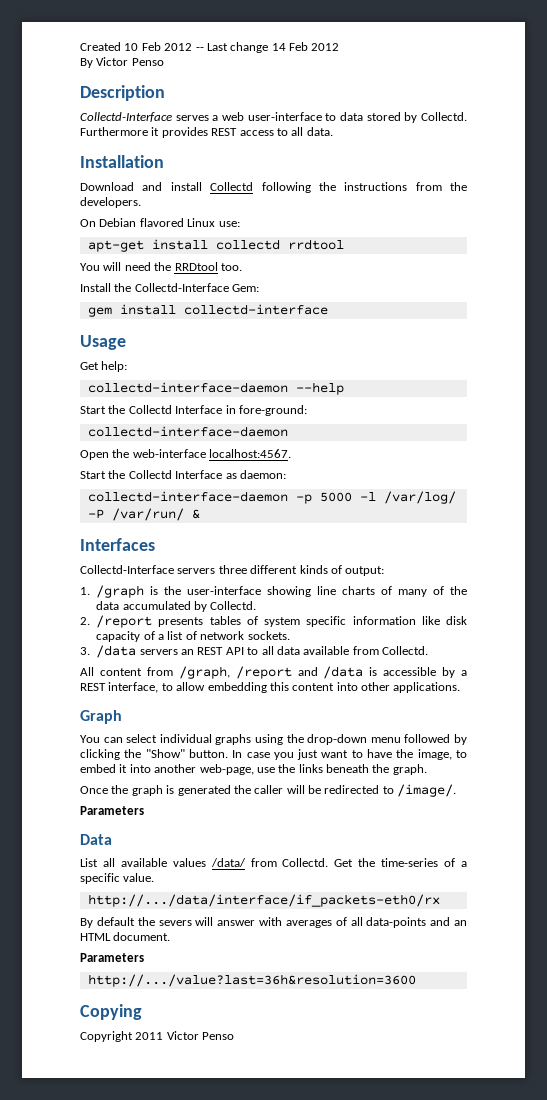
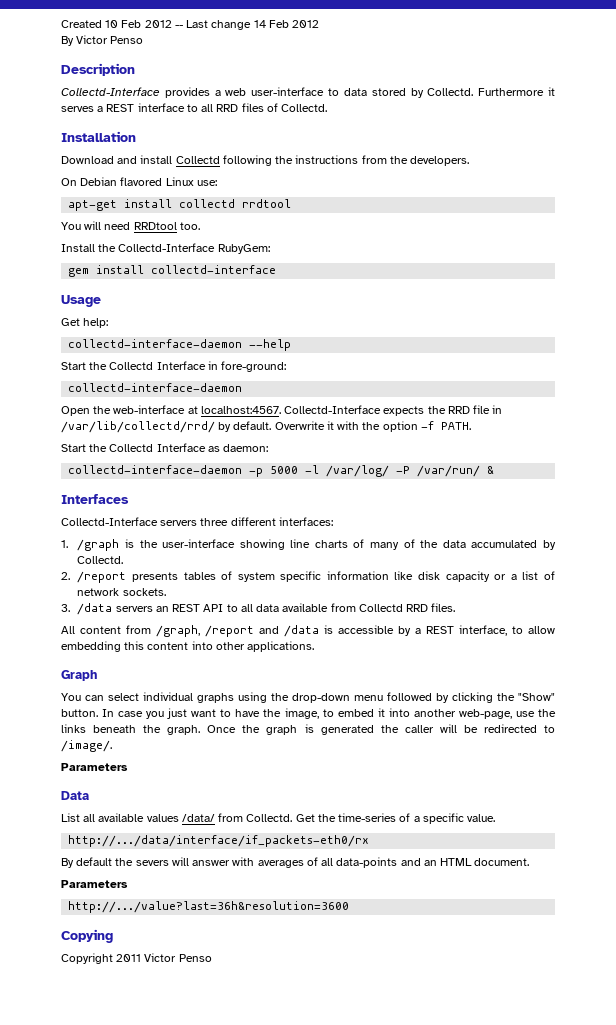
- Collectd-Interface serves a web user-interface to data stored by Collectd.
+ Collectd-Interface provides a web user-interface to data stored by Collectd.
- Furthermore it provides REST access to all data.
+ Furthermore it serves a REST interface to all RRD files of Collectd.
- You will need the RRDtool too.
+ You will need RRDtool too.
- Install the Collectd-Interface Gem:
+ Install the Collectd-Interface RubyGem:
- Open the web-interface localhost:4567.
+ Open the web-interface at localhost:4567. Collectd-Interface expects the RRD file in /var/lib/collectd/rrd/ by default. Overwrite it with the option -f PATH.
- Collectd-Interface servers three different kinds of output:
+ Collectd-Interface servers three different interfaces:
- 2. /report presents tables of system specific information like disk capacity of a list of network sockets.
+ 2. /report presents tables of system specific information like disk capacity or a list of network sockets.
- 3. /data servers an REST API to all data available from Collectd.
+ 3. /data servers an REST API to all data available from Collectd RRD files.
- In case you just want to have the image, to embed it into another web-page, use the links beneath the graph.
- Once the graph is generated the caller will be redirected to /image/.
+ In case you just want to have the image, to embed it into another web-page, use the links beneath the graph. Once the graph is generated the caller will be redirected to /image/.

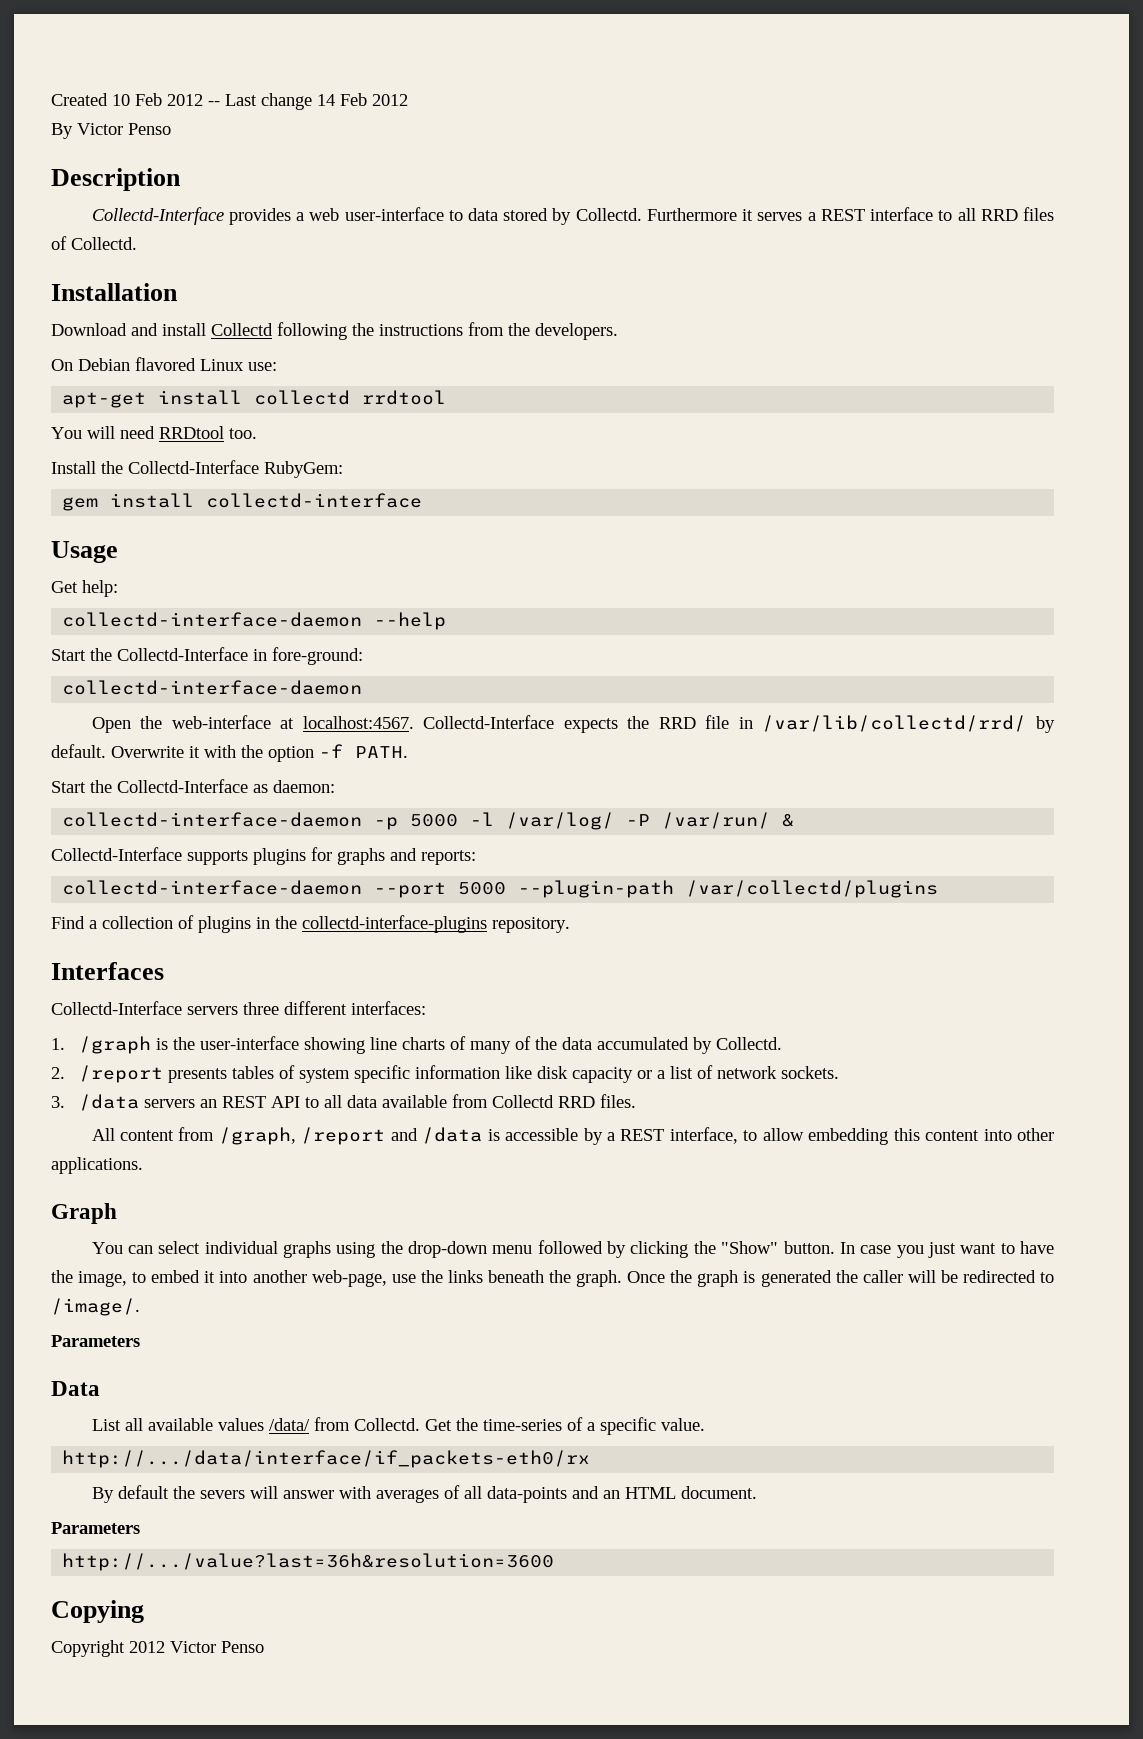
- Start the Collectd Interface in fore-ground:
+ Start the Collectd-Interface in fore-ground:
- Start the Collectd Interface as daemon:
+ Start the Collectd-Interface as daemon:
+ Collectd-Interface supports plugins for graphs and reports:
+ collectd-interface-daemon --port 5000 --plugin-path /var/collectd/plugins
+ Find a collection of plugins in the collectd-interface-plugins repository.
- Copyright 2011 Victor Penso
+ Copyright 2012 Victor Penso

